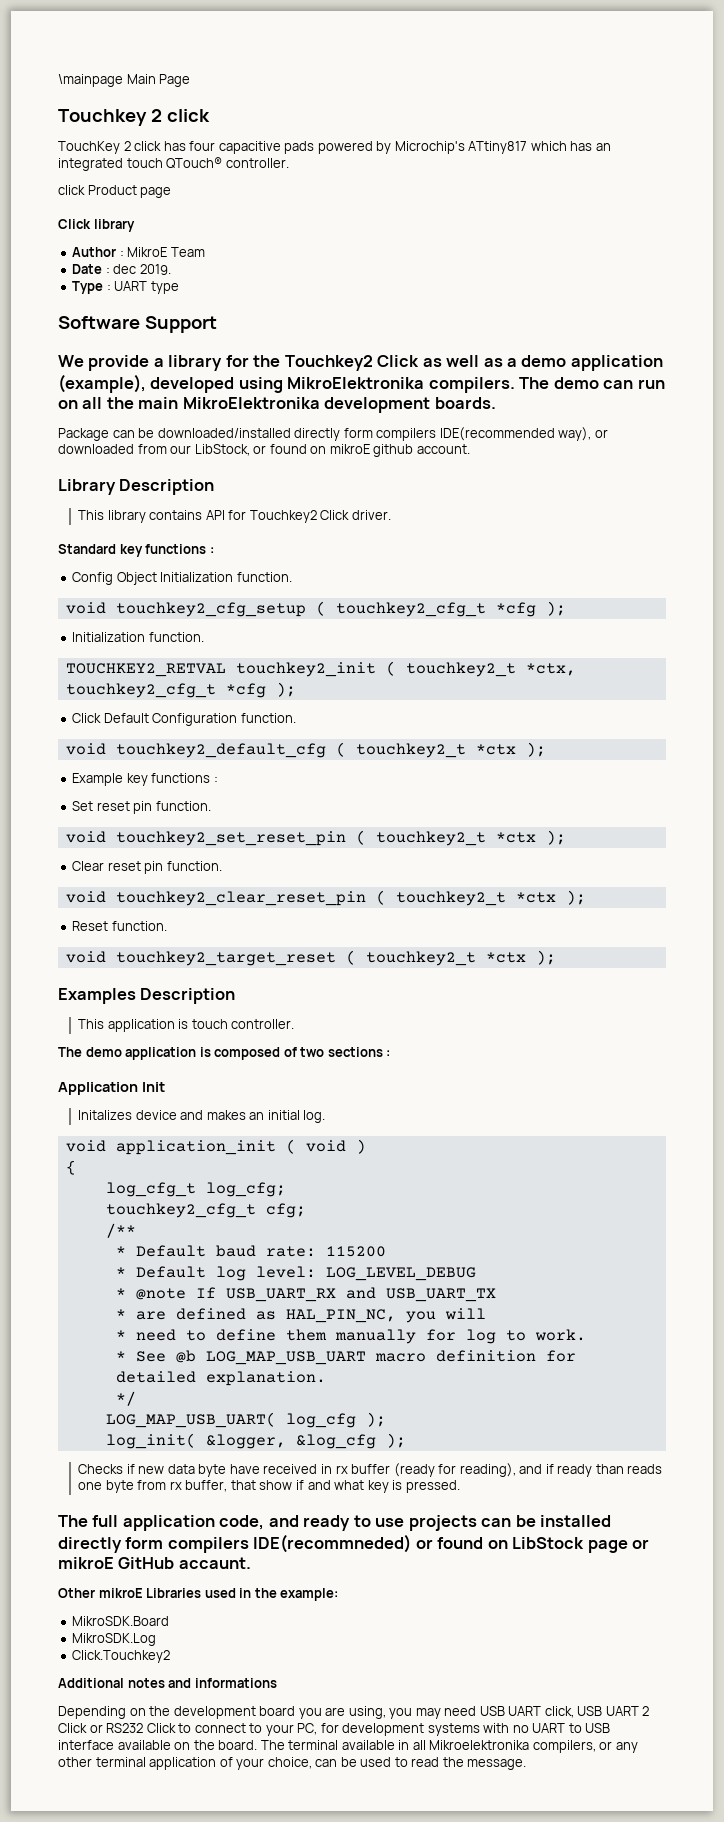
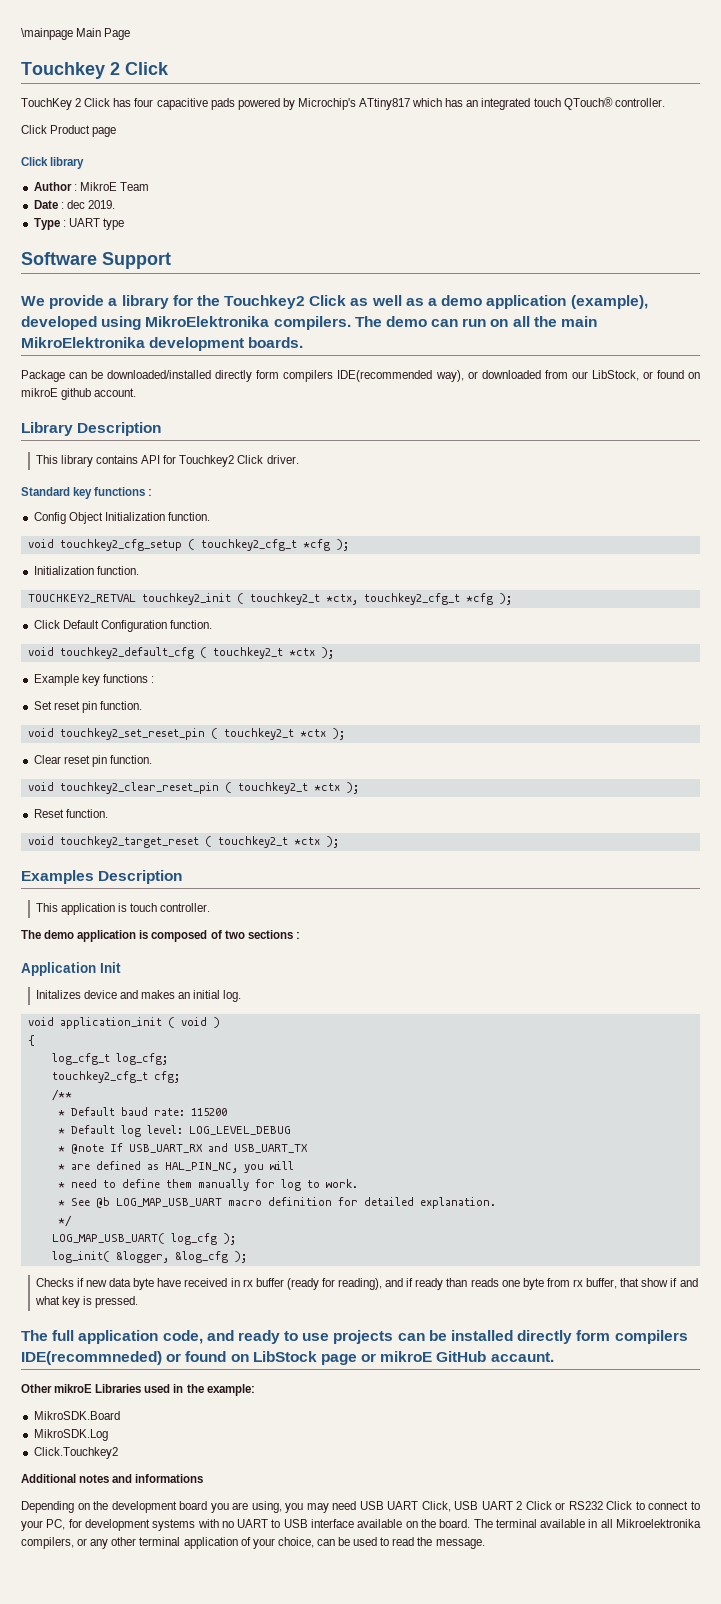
- Touchkey 2 click
+ Touchkey 2 Click
- TouchKey 2 click has four capacitive pads powered by Microchip's ATtiny817 which has an integrated touch QTouch® controller.
+ TouchKey 2 Click has four capacitive pads powered by Microchip's ATtiny817 which has an integrated touch QTouch® controller.
- click Product page
+ Click Product page
- Depending on the development board you are using, you may need USB UART click, USB UART 2 Click or RS232 Click to connect to your PC, for development systems with no UART to USB interface available on the board.
+ Depending on the development board you are using, you may need USB UART Click, USB UART 2 Click or RS232 Click to connect to your PC, for development systems with no UART to USB interface available on the board.

